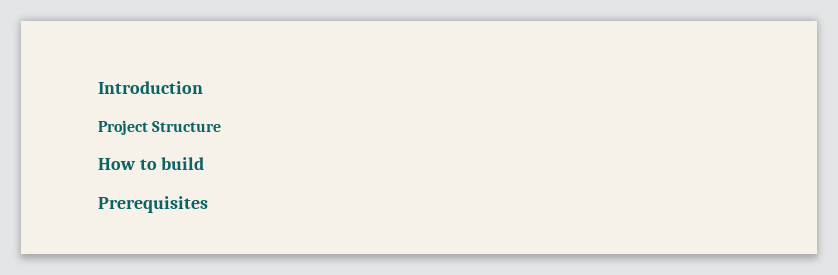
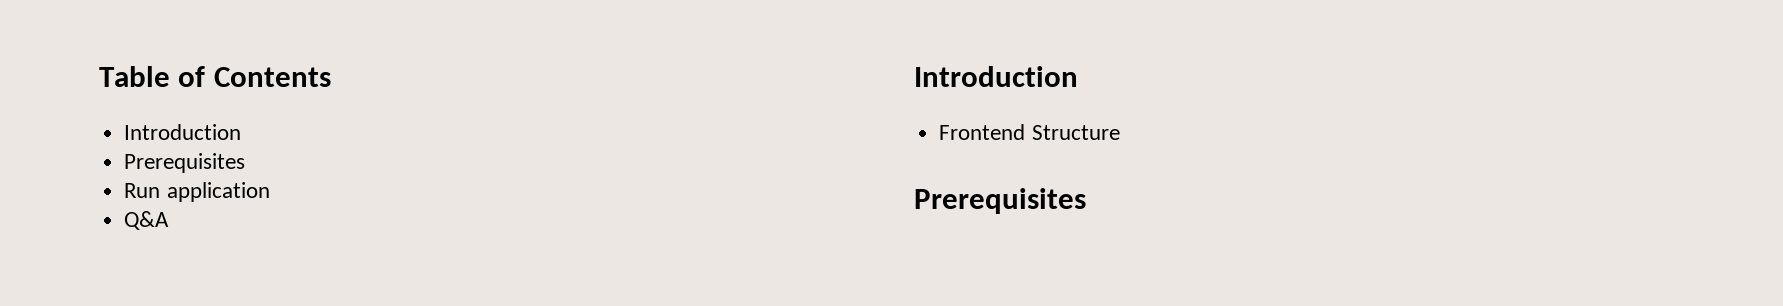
+ Table of Contents
  Introduction
- Project Structure
- How to build
+ Prerequisites
+ Run application
+ Q&A
+ Introduction
+ Frontend Structure

